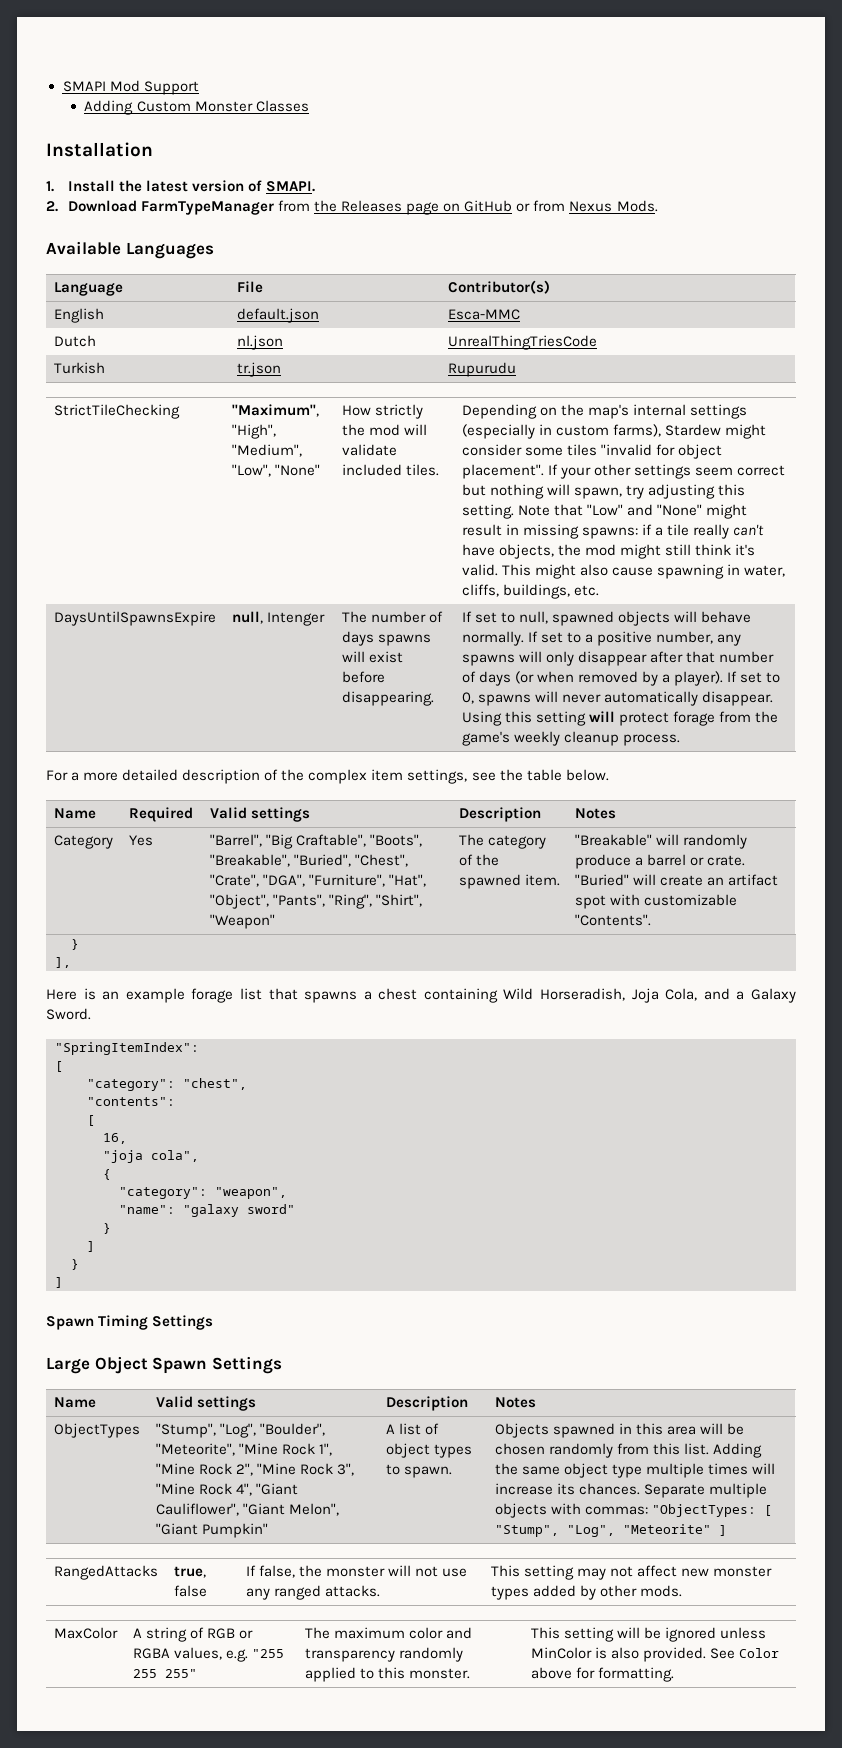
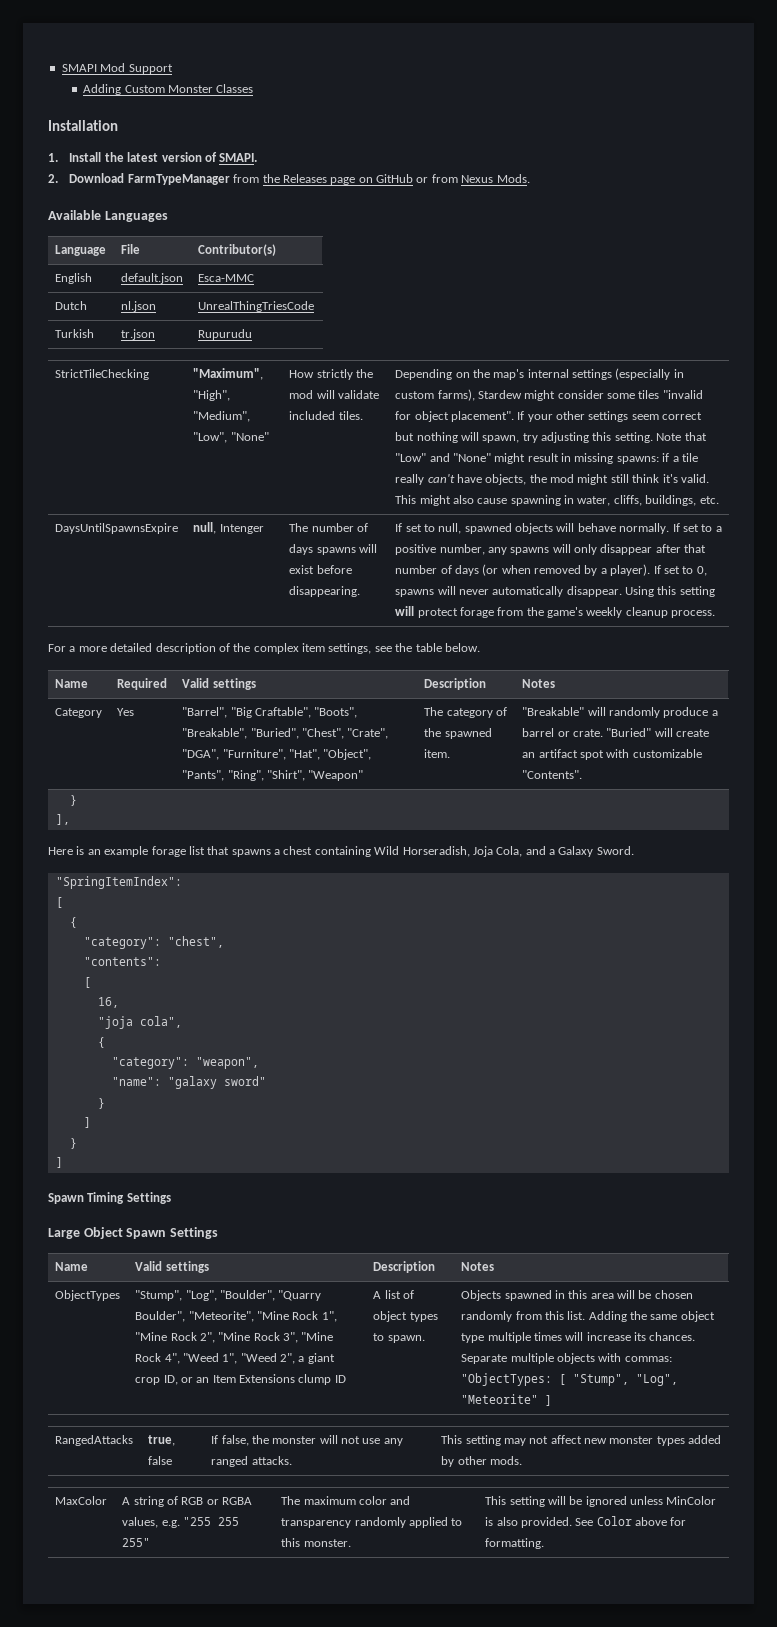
  "SpringItemIndex":
  [
+ {
- "Stump", "Log", "Boulder", "Meteorite", "Mine Rock 1", "Mine Rock 2", "Mine Rock 3", "Mine Rock 4", "Giant Cauliflower", "Giant Melon", "Giant Pumpkin"
+ "Stump", "Log", "Boulder", "Quarry Boulder", "Meteorite", "Mine Rock 1", "Mine Rock 2", "Mine Rock 3", "Mine Rock 4", "Weed 1", "Weed 2", a giant crop ID, or an Item Extensions clump ID

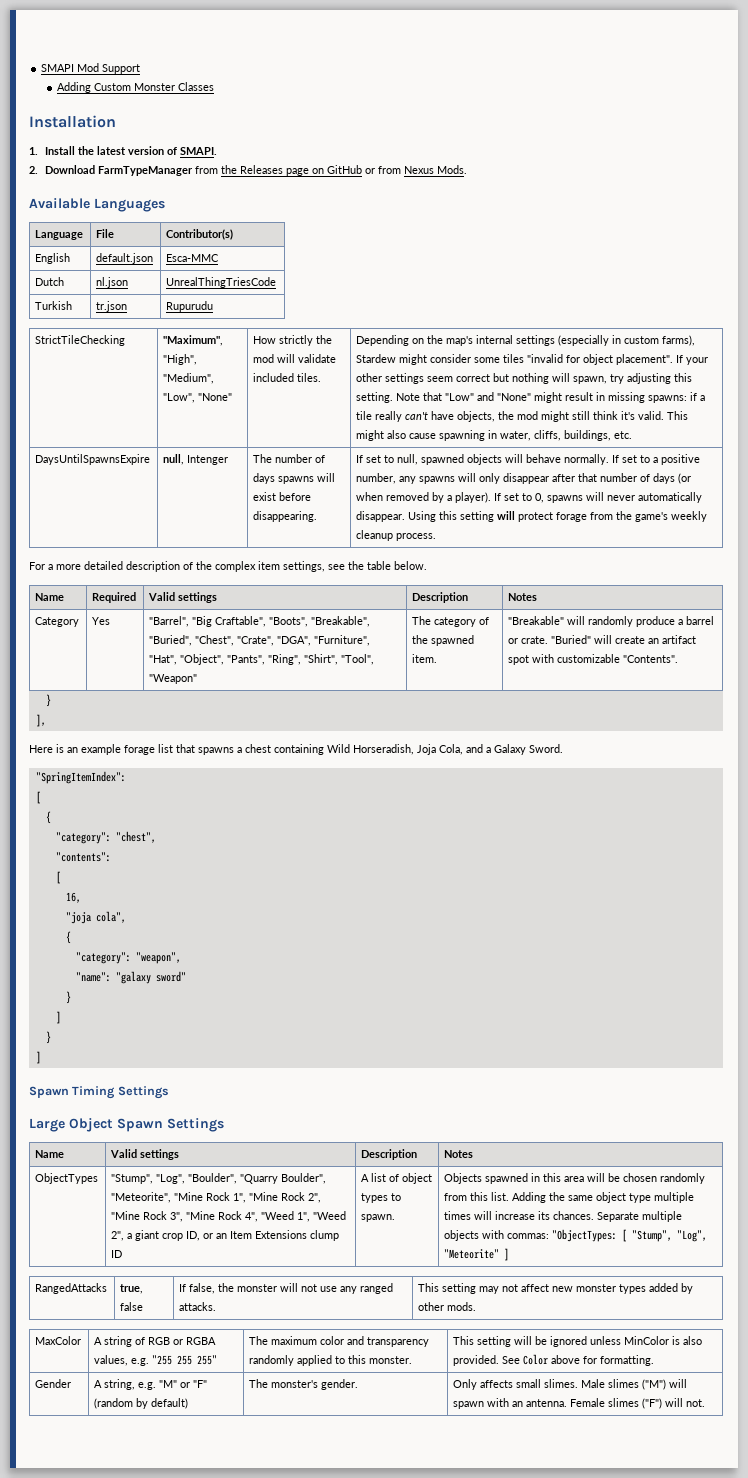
- "Barrel", "Big Craftable", "Boots", "Breakable", "Buried", "Chest", "Crate", "DGA", "Furniture", "Hat", "Object", "Pants", "Ring", "Shirt", "Weapon"
+ "Barrel", "Big Craftable", "Boots", "Breakable", "Buried", "Chest", "Crate", "DGA", "Furniture", "Hat", "Object", "Pants", "Ring", "Shirt", "Tool", "Weapon"
+ Gender | A string, e.g. "M" or "F" (random by default) | The monster's gender. | Only affects small slimes. Male slimes ("M") will spawn with an antenna. Female slimes ("F") will not.

